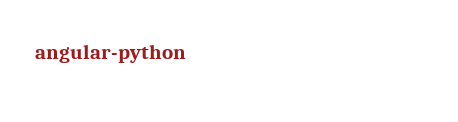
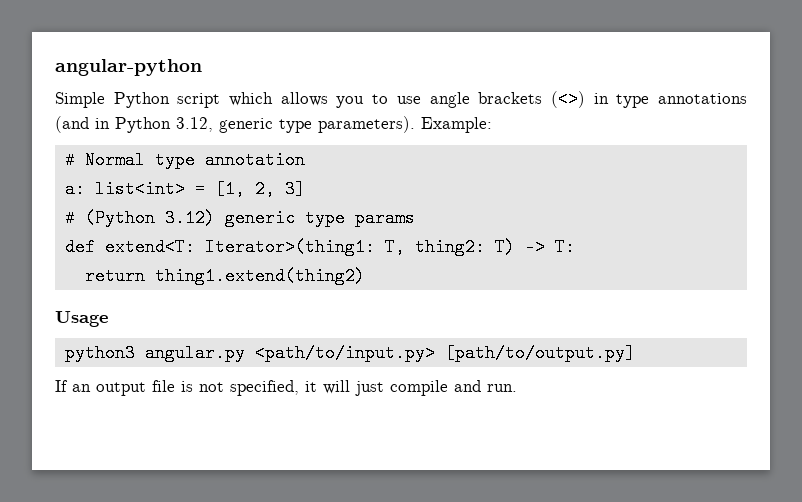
+ Simple Python script which allows you to use angle brackets (<>) in type annotations (and in Python 3.12, generic type parameters). Example:
+ # Normal type annotation
+ a: list<int> = [1, 2, 3]
+ # (Python 3.12) generic type params
+ def extend<T: Iterator>(thing1: T, thing2: T) -> T:
+ return thing1.extend(thing2)
+ Usage
+ python3 angular.py <path/to/input.py> [path/to/output.py]
+ If an output file is not specified, it will just compile and run.

